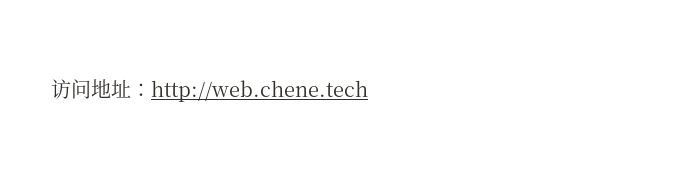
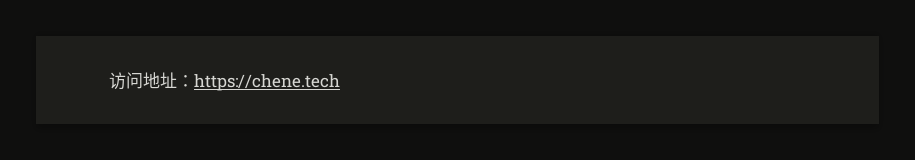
- 访问地址：http://web.chene.tech
+ 访问地址：https://chene.tech

